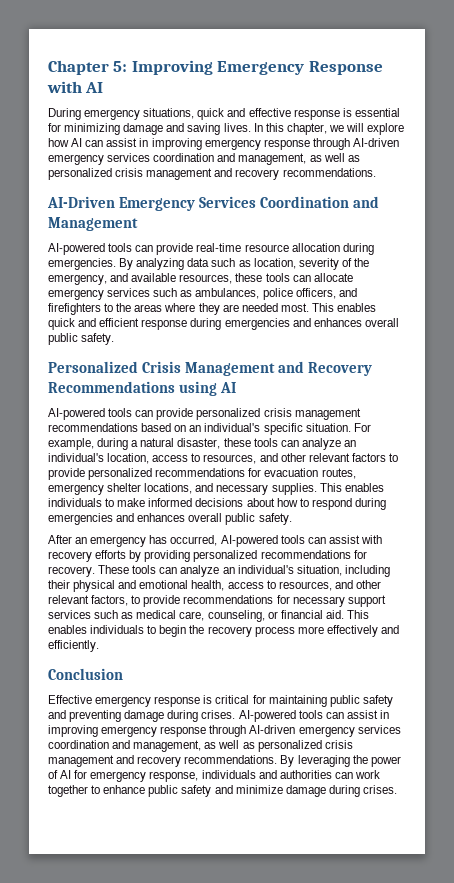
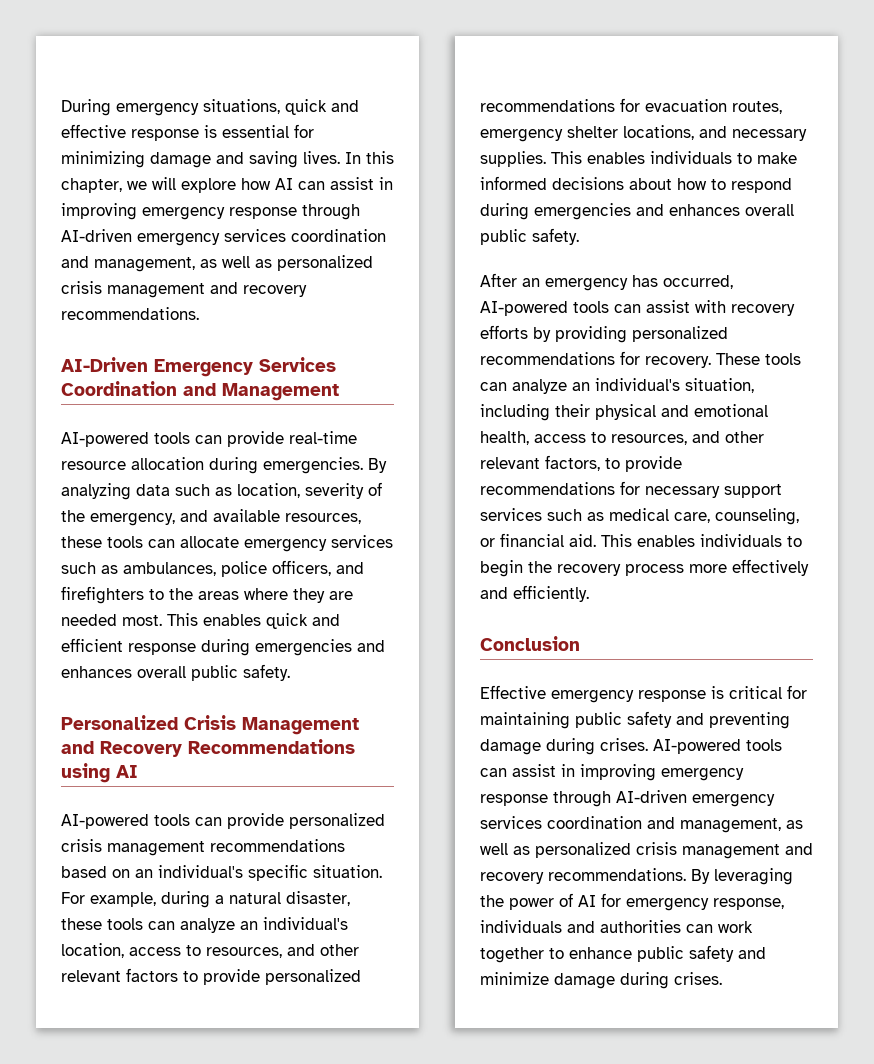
- Chapter 5: Improving Emergency Response with AI

